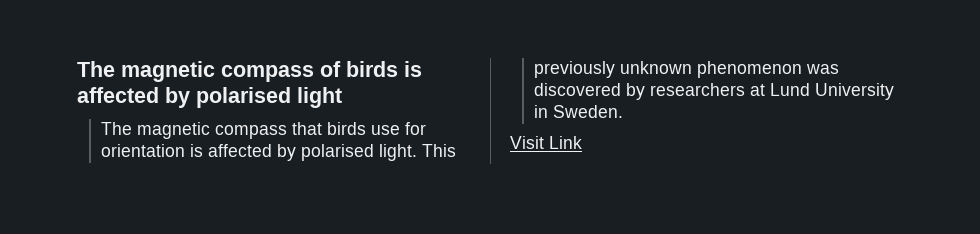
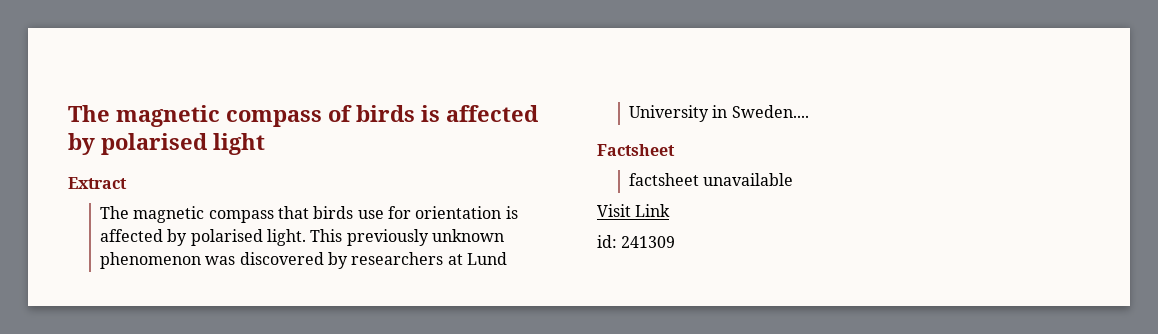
+ Extract
- This previously unknown phenomenon was discovered by researchers at Lund University in Sweden.
+ This previously unknown phenomenon was discovered by researchers at Lund University in Sweden....
+ Factsheet
+ factsheet unavailable
+ id: 241309

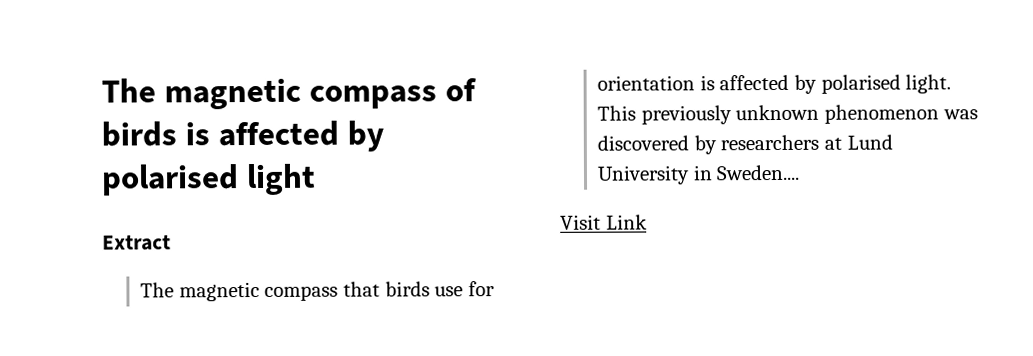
- Factsheet
- factsheet unavailable
- id: 241309

